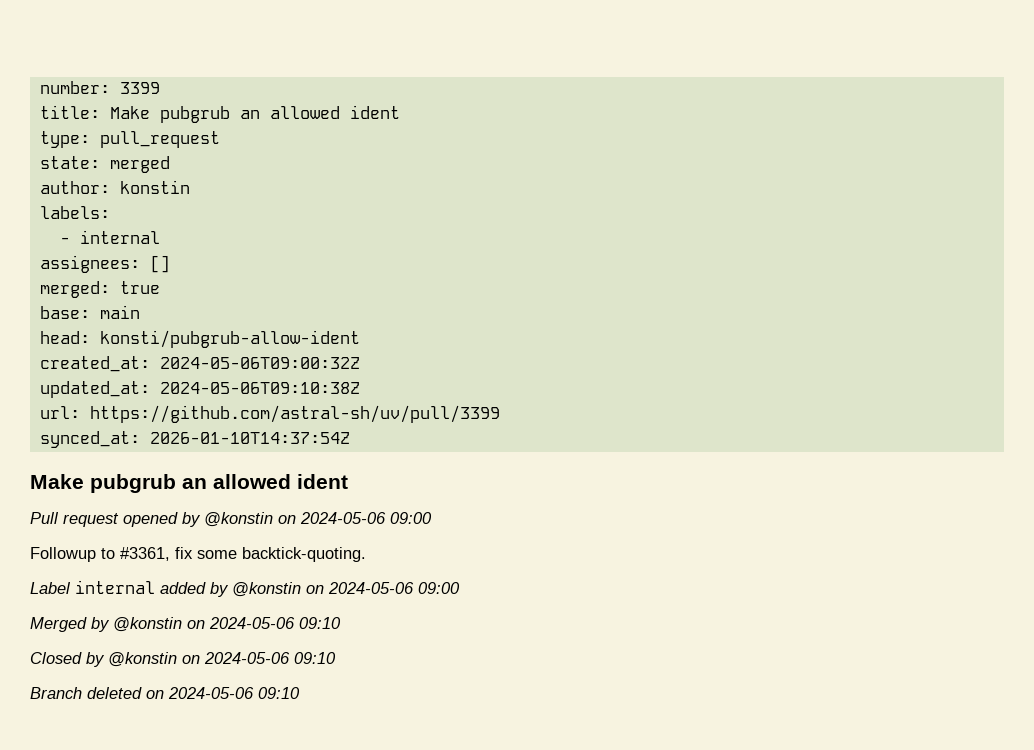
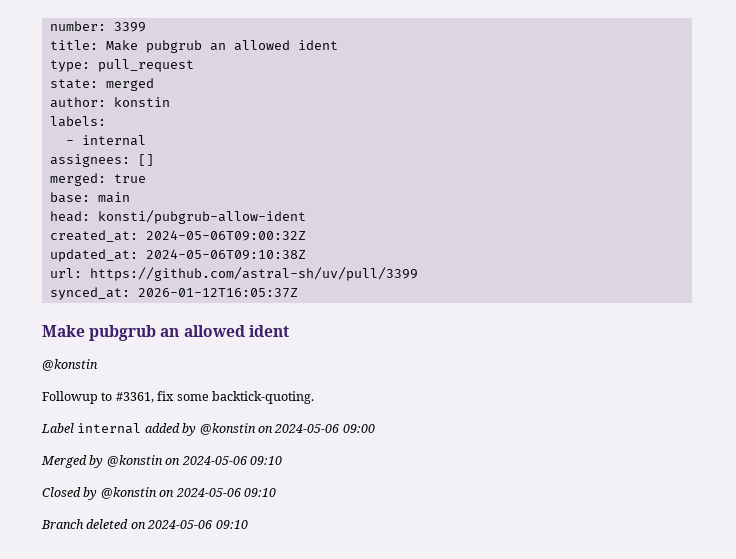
- synced_at: 2026-01-10T14:37:54Z
+ synced_at: 2026-01-12T16:05:37Z
  Make pubgrub an allowed ident
- Pull request opened by @konstin on 2024-05-06 09:00
+ @konstin

